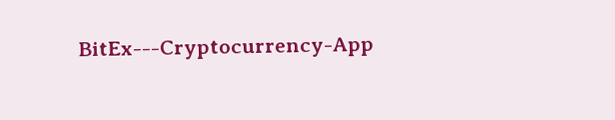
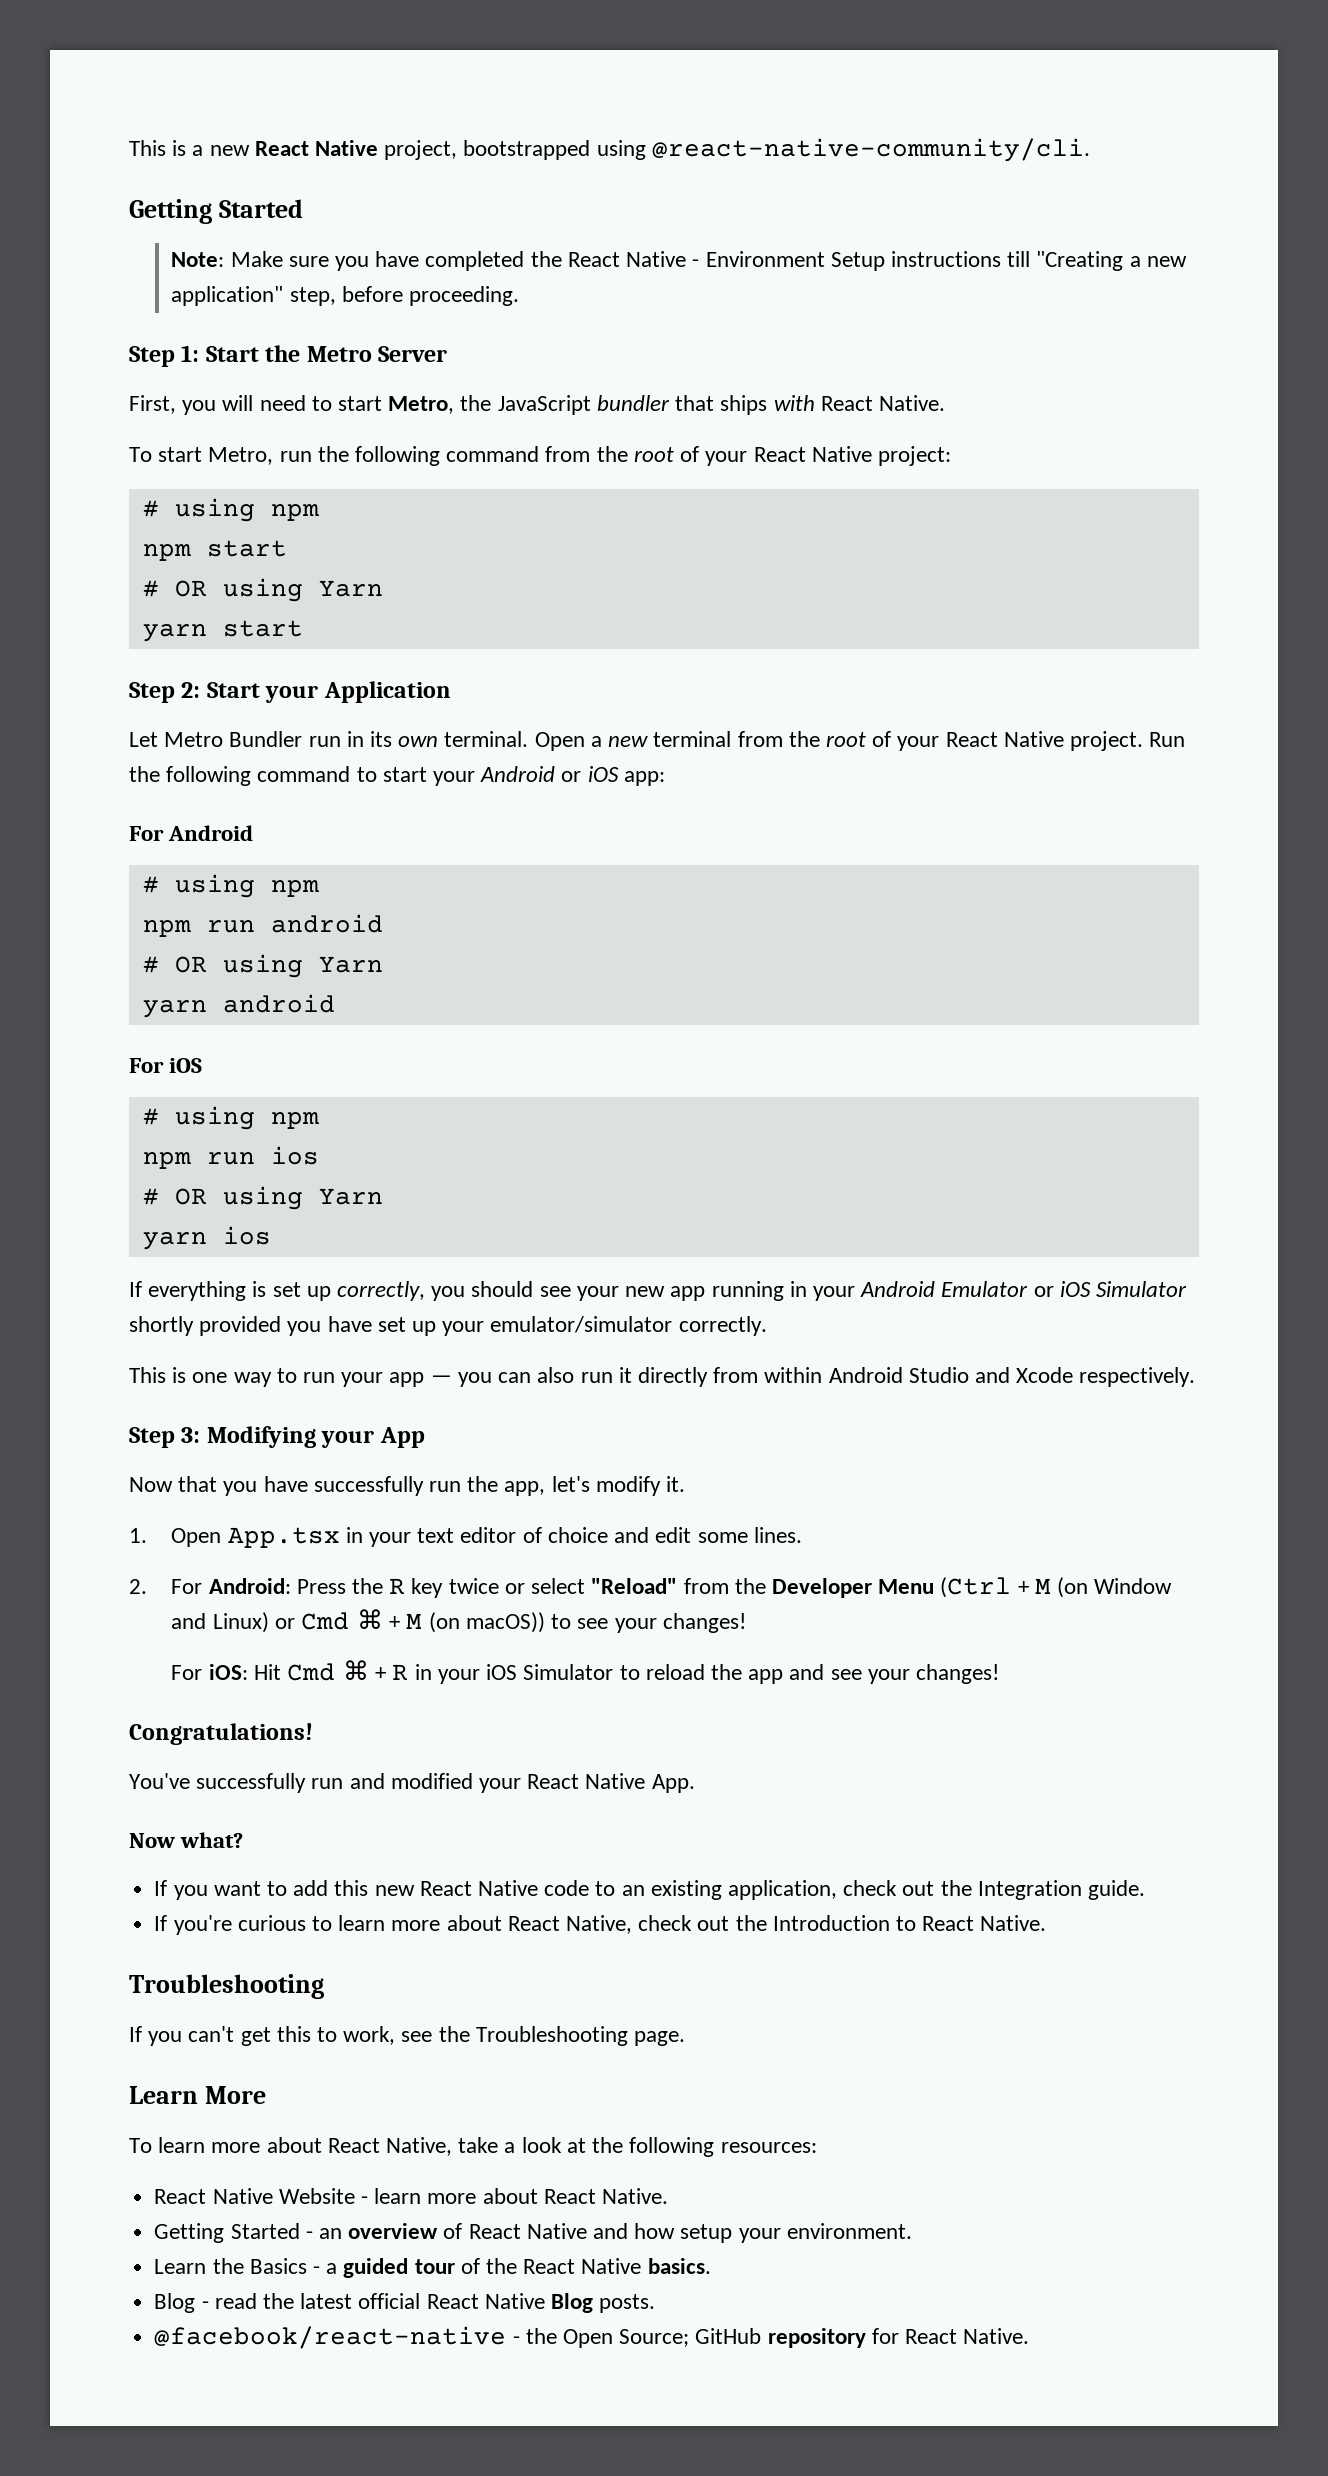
- BitEx---Cryptocurrency-App
+ This is a new React Native project, bootstrapped using @react-native-community/cli.
+ Getting Started
+ Note: Make sure you have completed the React Native - Environment Setup instructions till "Creating a new application" step, before proceeding.
+ Step 1: Start the Metro Server
+ First, you will need to start Metro, the JavaScript bundler that ships with React Native.
+ To start Metro, run the following command from the root of your React Native project:
+ # using npm
+ npm start
+ # OR using Yarn
+ yarn start
+ Step 2: Start your Application
+ Let Metro Bundler run in its own terminal. Open a new terminal from the root of your React Native project. Run the following command to start your Android or iOS app:
+ For Android
+ # using npm
+ npm run android
+ # OR using Yarn
+ yarn android
+ For iOS
+ # using npm
+ npm run ios
+ # OR using Yarn
+ yarn ios
+ If everything is set up correctly, you should see your new app running in your Android Emulator or iOS Simulator shortly provided you have set up your emulator/simulator correctly.
+ This is one way to run your app — you can also run it directly from within Android Studio and Xcode respectively.
+ Step 3: Modifying your App
+ Now that you have successfully run the app, let's modify it.
+ 1. Open App.tsx in your text editor of choice and edit some lines.
+ 2. For Android: Press the R key twice or select "Reload" from the Developer Menu (Ctrl + M (on Window and Linux) or Cmd ⌘ + M (on macOS)) to see your changes!
+ For iOS: Hit Cmd ⌘ + R in your iOS Simulator to reload the app and see your changes!
+ Congratulations!
+ You've successfully run and modified your React Native App.
+ Now what?
+ If you want to add this new React Native code to an existing application, check out the Integration guide.
+ If you're curious to learn more about React Native, check out the Introduction to React Native.
+ Troubleshooting
+ If you can't get this to work, see the Troubleshooting page.
+ Learn More
+ To learn more about React Native, take a look at the following resources:
+ React Native Website - learn more about React Native.
+ Getting Started - an overview of React Native and how setup your environment.
+ Learn the Basics - a guided tour of the React Native basics.
+ Blog - read the latest official React Native Blog posts.
+ @facebook/react-native - the Open Source; GitHub repository for React Native.

